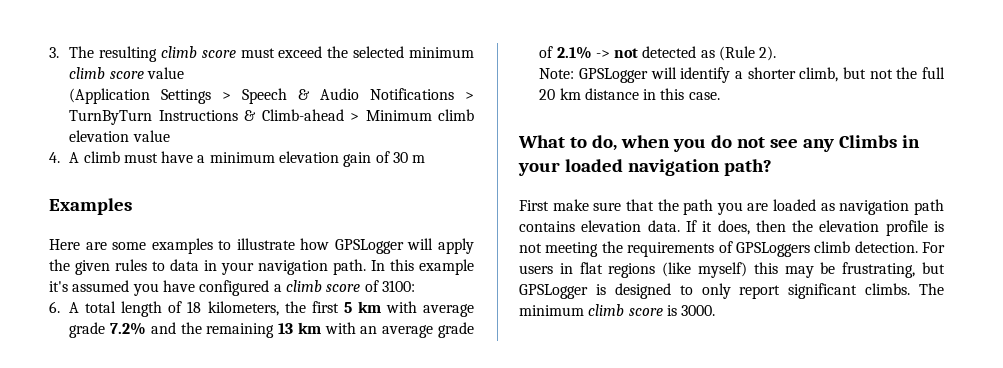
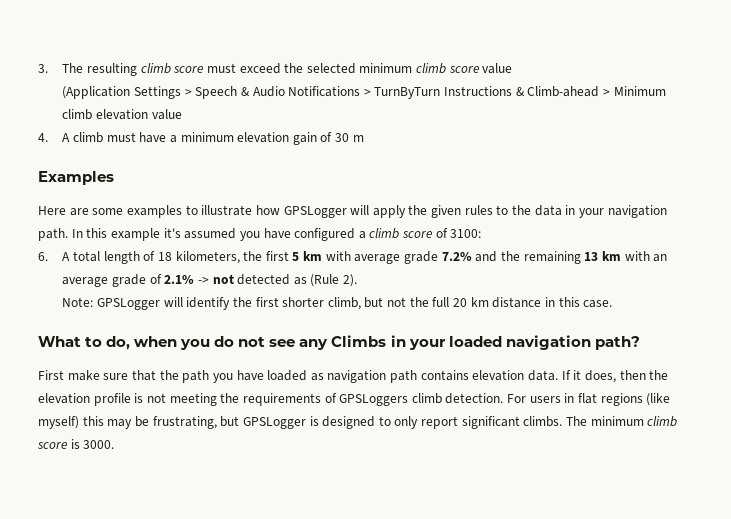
- Here are some examples to illustrate how GPSLogger will apply the given rules to data in your navigation path.
+ Here are some examples to illustrate how GPSLogger will apply the given rules to the data in your navigation path.
- Note: GPSLogger will identify a shorter climb, but not the full 20 km distance in this case.
+ Note: GPSLogger will identify the first shorter climb, but not the full 20 km distance in this case.
- First make sure that the path you are loaded as navigation path contains elevation data.
+ First make sure that the path you have loaded as navigation path contains elevation data.

